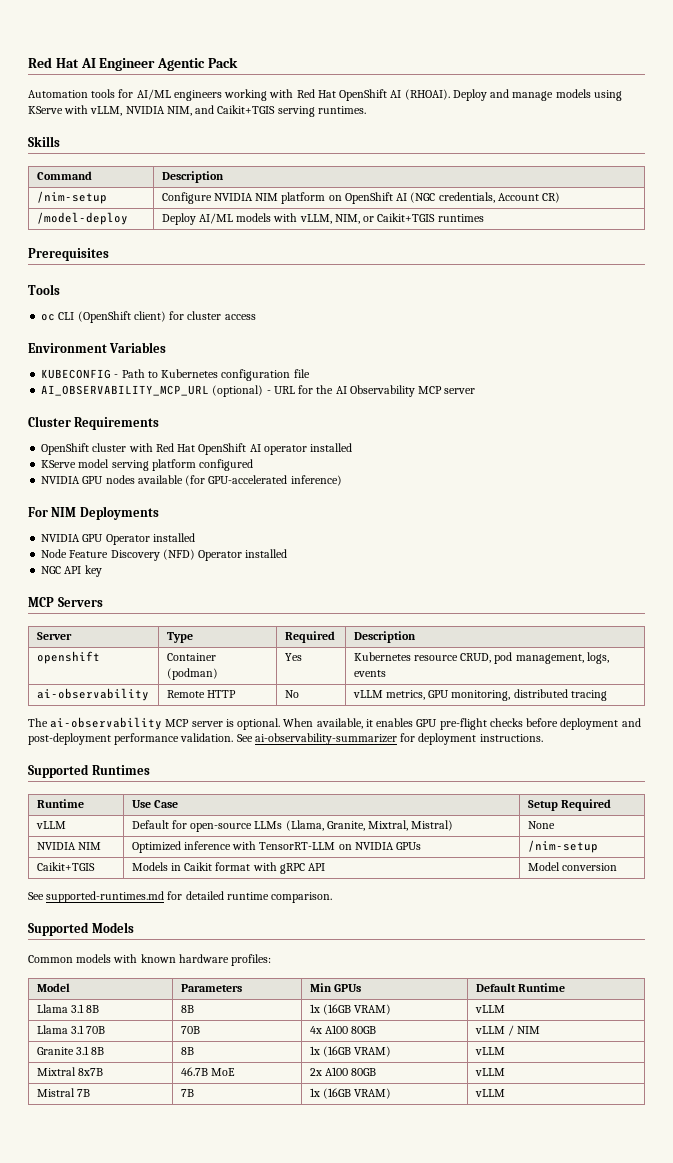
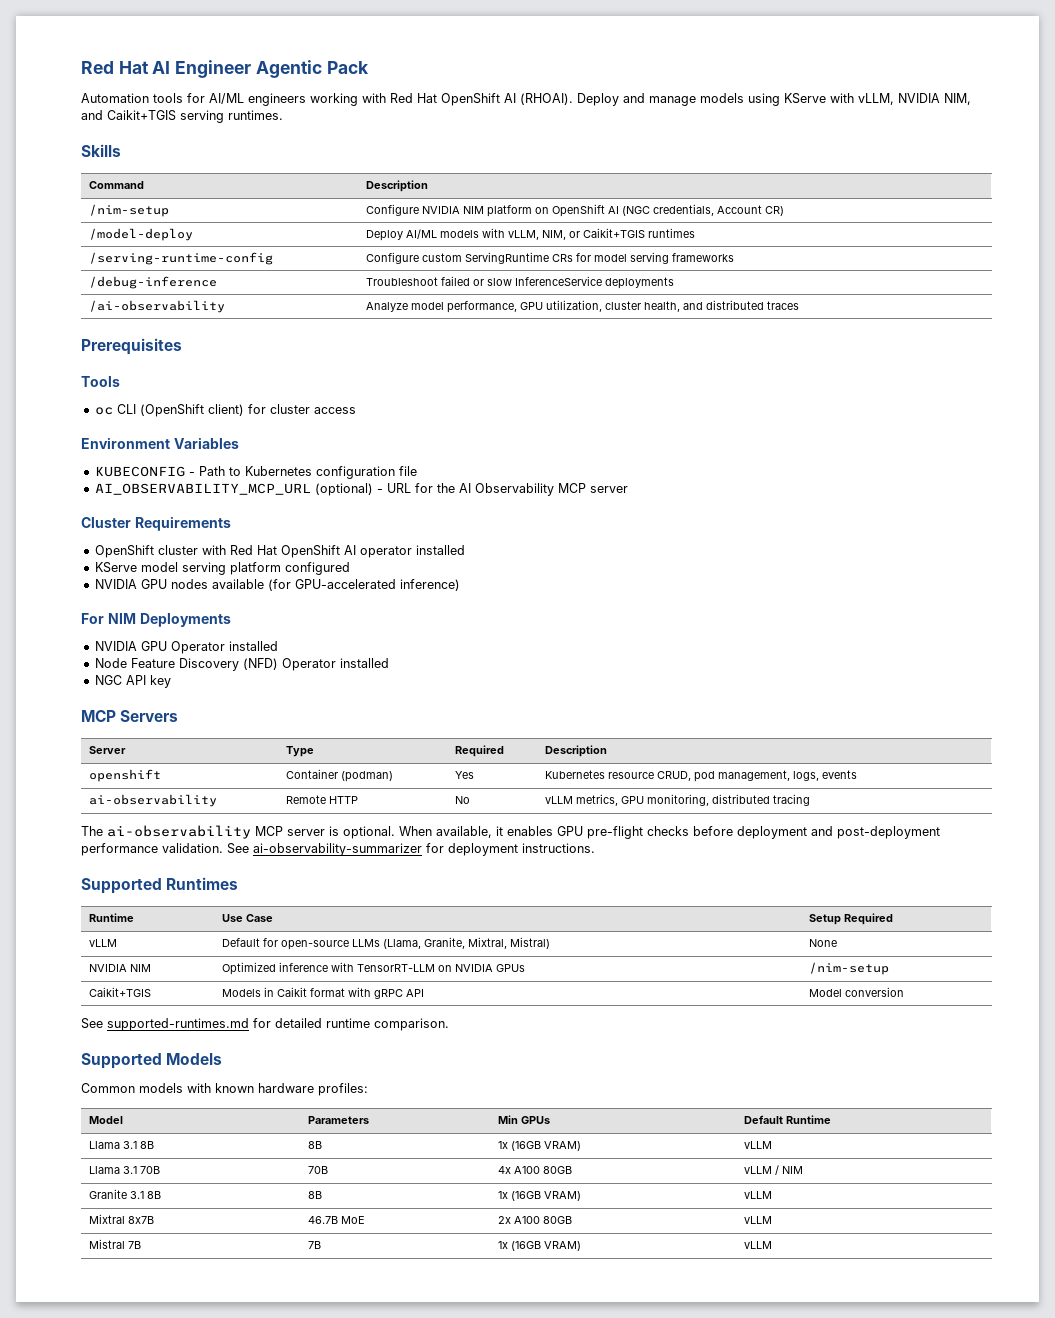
+ /serving-runtime-config | Configure custom ServingRuntime CRs for model serving frameworks
+ /debug-inference | Troubleshoot failed or slow InferenceService deployments
+ /ai-observability | Analyze model performance, GPU utilization, cluster health, and distributed traces

